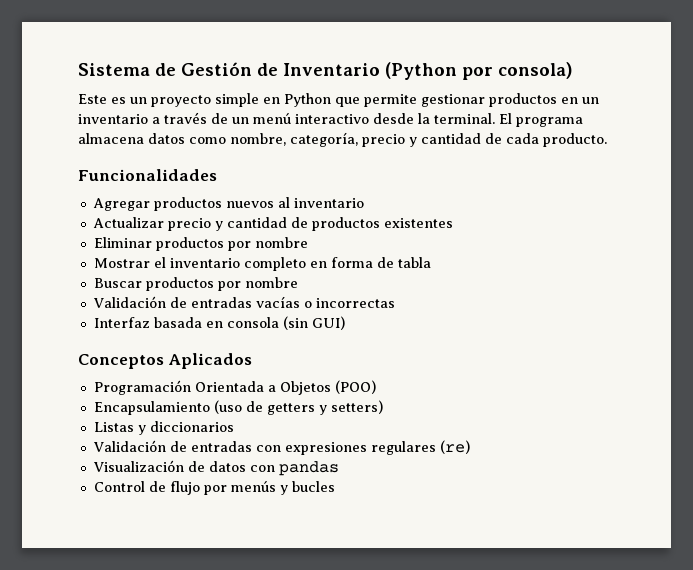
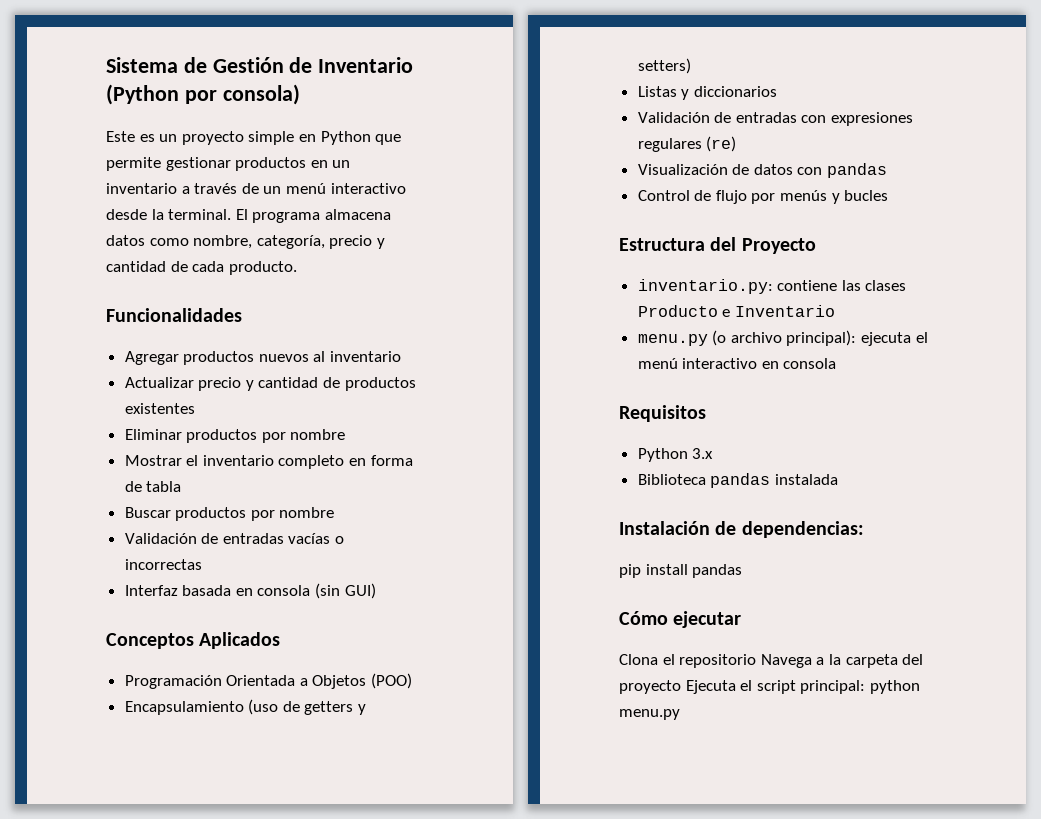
+ Estructura del Proyecto
+ inventario.py: contiene las clases Producto e Inventario
+ menu.py (o archivo principal): ejecuta el menú interactivo en consola
+ Requisitos
+ Python 3.x
+ Biblioteca pandas instalada
+ Instalación de dependencias:
+ pip install pandas
+ Cómo ejecutar
+ Clona el repositorio Navega a la carpeta del proyecto Ejecuta el script principal: python menu.py

